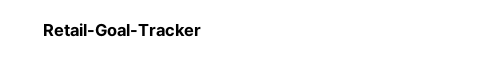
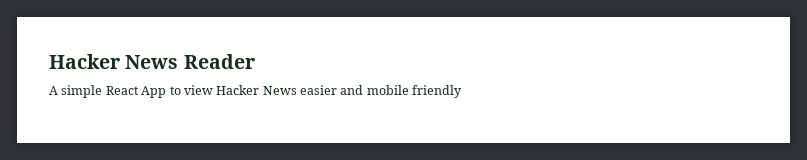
- Retail-Goal-Tracker
+ Hacker News Reader
+ A simple React App to view Hacker News easier and mobile friendly

